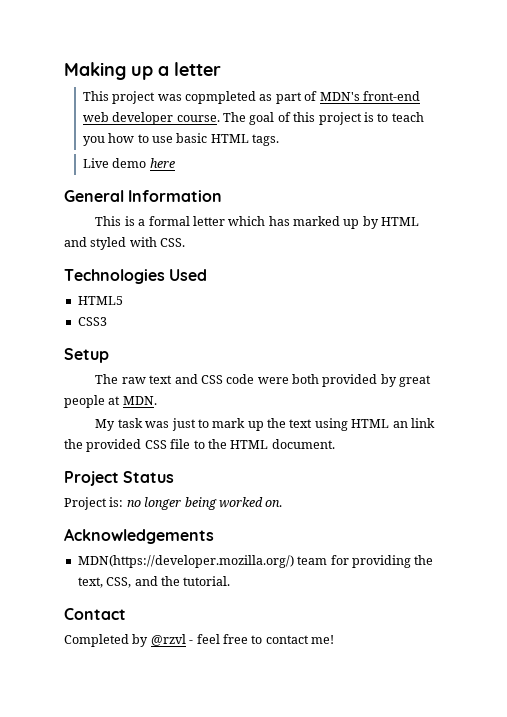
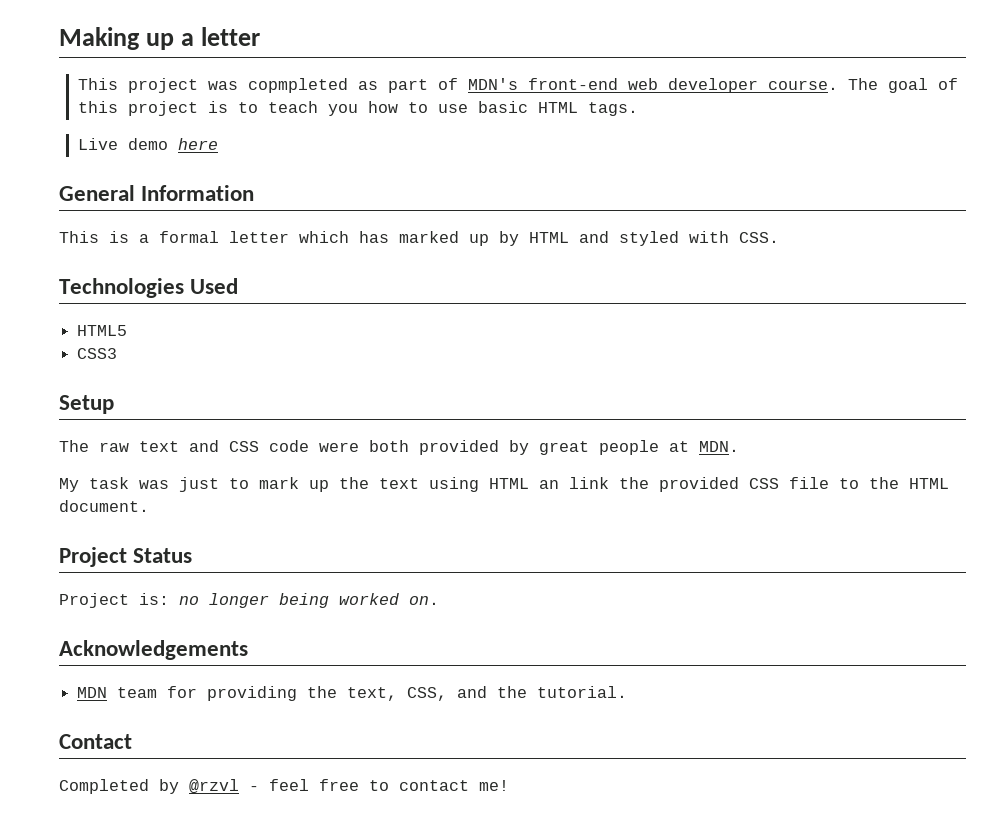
- MDN(https://developer.mozilla.org/) team for providing the text, CSS, and the tutorial.
+ MDN team for providing the text, CSS, and the tutorial.

